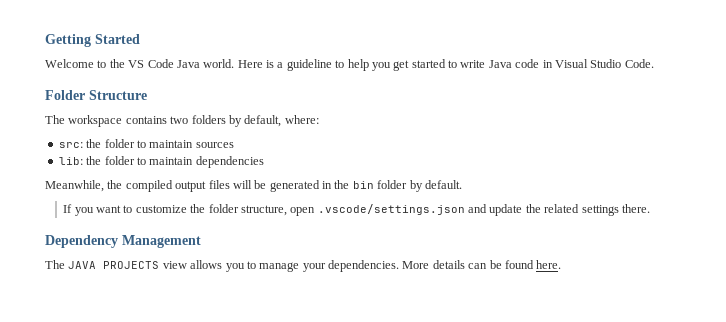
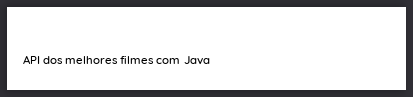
- Getting Started
- Welcome to the VS Code Java world. Here is a guideline to help you get started to write Java code in Visual Studio Code.
- Folder Structure
- The workspace contains two folders by default, where:
- src: the folder to maintain sources
- lib: the folder to maintain dependencies
- Meanwhile, the compiled output files will be generated in the bin folder by default.
- If you want to customize the folder structure, open .vscode/settings.json and update the related settings there.
- Dependency Management
- The JAVA PROJECTS view allows you to manage your dependencies. More details can be found here.
+ API dos melhores filmes com Java

